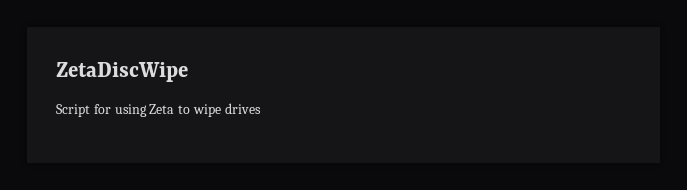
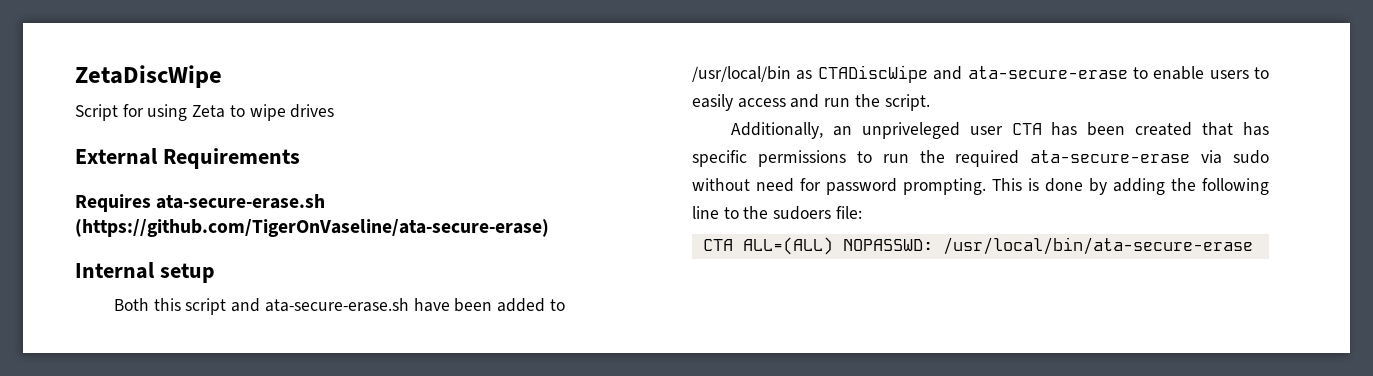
+ External Requirements
+ Requires ata-secure-erase.sh (https://github.com/TigerOnVaseline/ata-secure-erase)
+ Internal setup
+ Both this script and ata-secure-erase.sh have been added to /usr/local/bin as CTADiscWipe and ata-secure-erase to enable users to easily access and run the script.
+ Additionally, an unpriveleged user CTA has been created that has specific permissions to run the required ata-secure-erase via sudo without need for password prompting. This is done by adding the following line to the sudoers file:
+ CTA ALL=(ALL) NOPASSWD: /usr/local/bin/ata-secure-erase

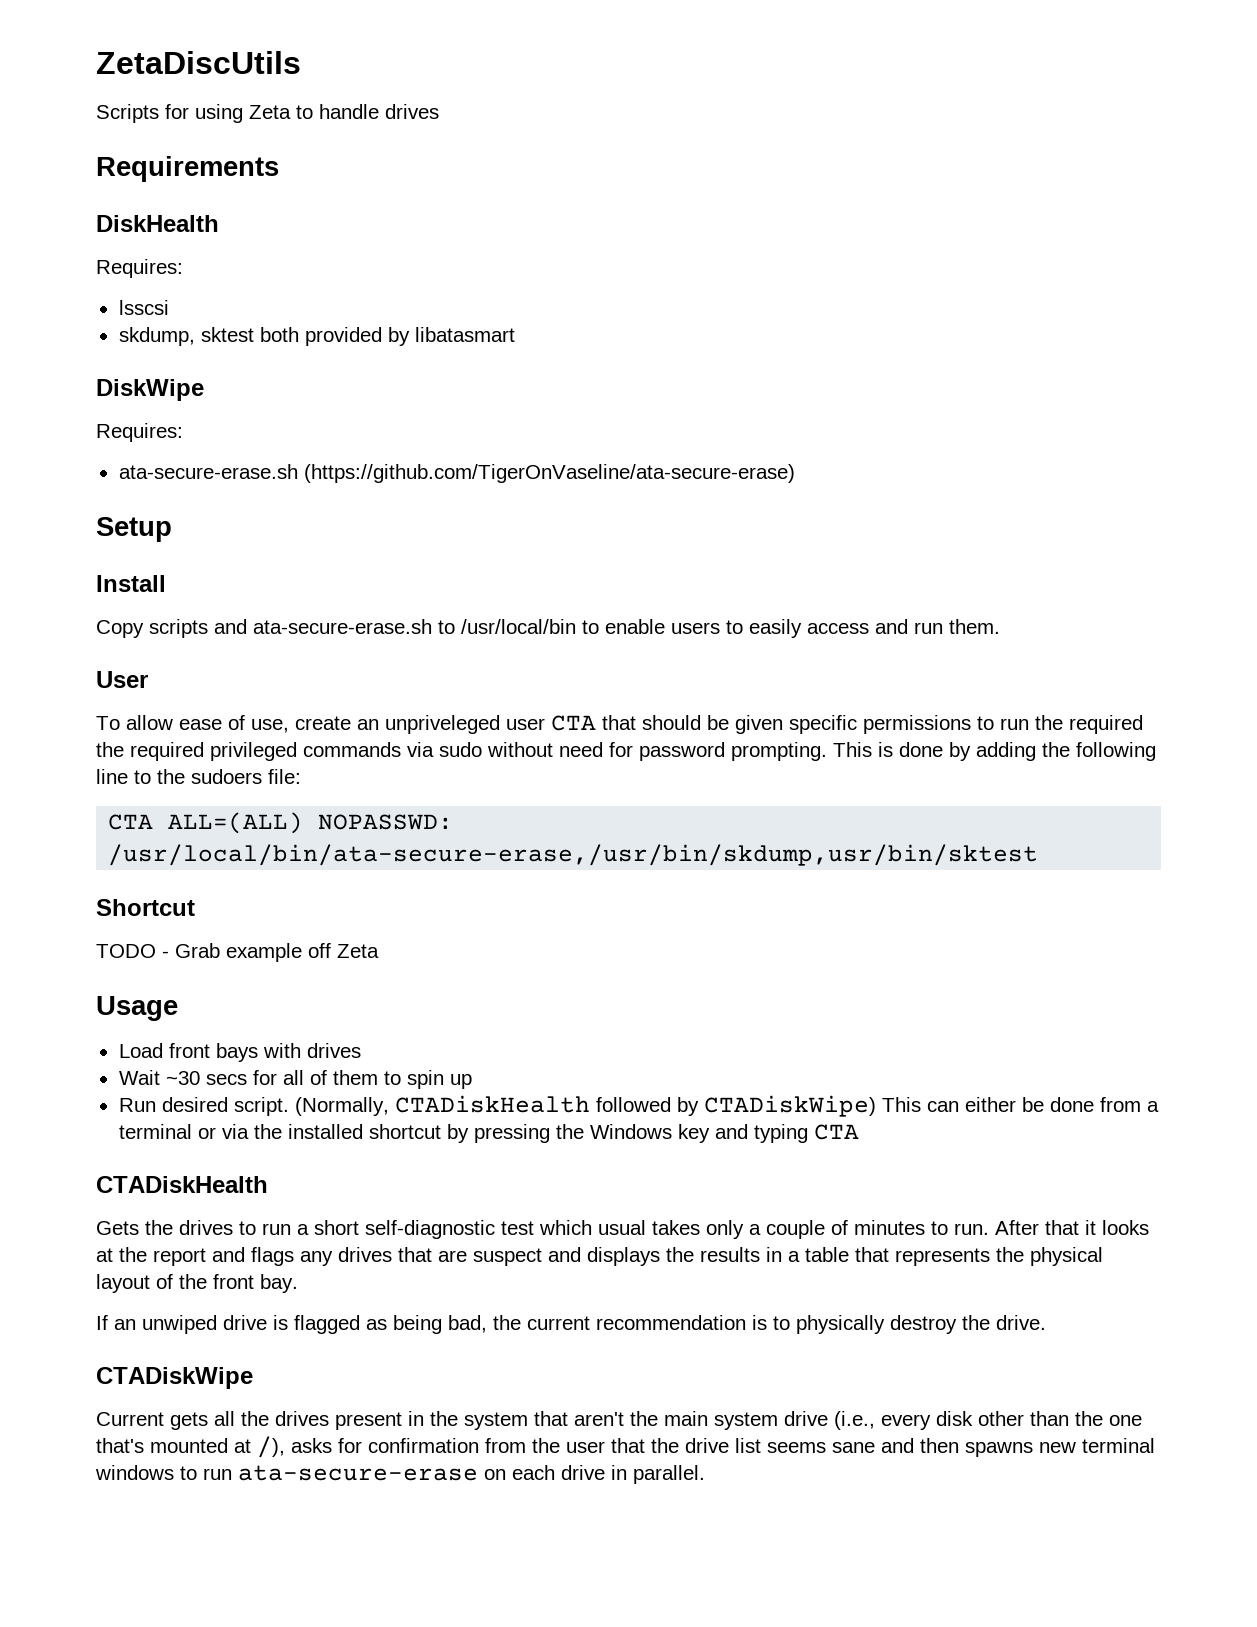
- ZetaDiscWipe
- Script for using Zeta to wipe drives
- External Requirements
+ ZetaDiscUtils
+ Scripts for using Zeta to handle drives
+ Requirements
- Requires ata-secure-erase.sh (https://github.com/TigerOnVaseline/ata-secure-erase)
- Internal setup
- Both this script and ata-secure-erase.sh have been added to /usr/local/bin as CTADiscWipe and ata-secure-erase to enable users to easily access and run the script.
- Additionally, an unpriveleged user CTA has been created that has specific permissions to run the required ata-secure-erase via sudo without need for password prompting.
+ DiskHealth
+ Requires:
+ lsscsi
+ skdump, sktest both provided by libatasmart
+ DiskWipe
+ Requires:
+ ata-secure-erase.sh (https://github.com/TigerOnVaseline/ata-secure-erase)
+ Setup
+ Install
+ Copy scripts and ata-secure-erase.sh to /usr/local/bin to enable users to easily access and run them.
+ User
+ To allow ease of use, create an unpriveleged user CTA that should be given specific permissions to run the required the required privileged commands via sudo without need for password prompting.
- CTA ALL=(ALL) NOPASSWD: /usr/local/bin/ata-secure-erase
+ CTA ALL=(ALL) NOPASSWD: /usr/local/bin/ata-secure-erase,/usr/bin/skdump,usr/bin/sktest
+ Shortcut
+ TODO - Grab example off Zeta
+ Usage
+ Load front bays with drives
+ Wait ~30 secs for all of them to spin up
+ Run desired script. (Normally, CTADiskHealth followed by CTADiskWipe) This can either be done from a terminal or via the installed shortcut by pressing the Windows key and typing CTA
+ CTADiskHealth
+ Gets the drives to run a short self-diagnostic test which usual takes only a couple of minutes to run. After that it looks at the report and flags any drives that are suspect and displays the results in a table that represents the physical layout of the front bay.
+ If an unwiped drive is flagged as being bad, the current recommendation is to physically destroy the drive.
+ CTADiskWipe
+ Current gets all the drives present in the system that aren't the main system drive (i.e., every disk other than the one that's mounted at /), asks for confirmation from the user that the drive list seems sane and then spawns new terminal windows to run ata-secure-erase on each drive in parallel.

